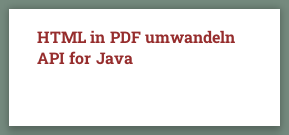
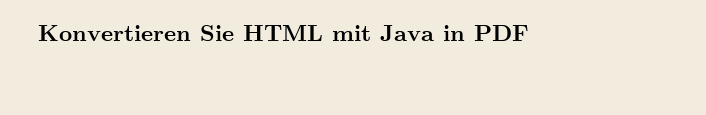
- HTML in PDF umwandeln API for Java
+ Konvertieren Sie HTML mit Java in PDF

